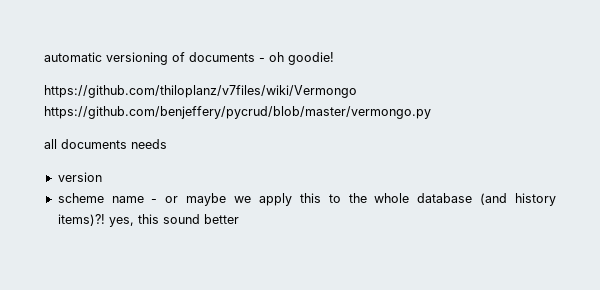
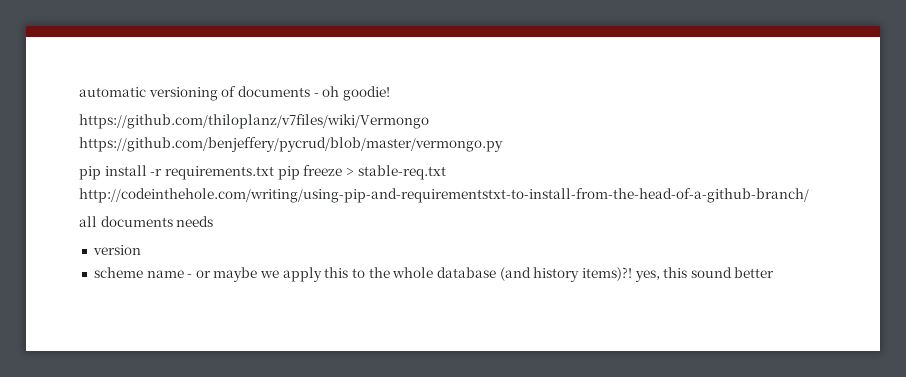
+ pip install -r requirements.txt pip freeze > stable-req.txt http://codeinthehole.com/writing/using-pip-and-requirementstxt-to-install-from-the-head-of-a-github-branch/

